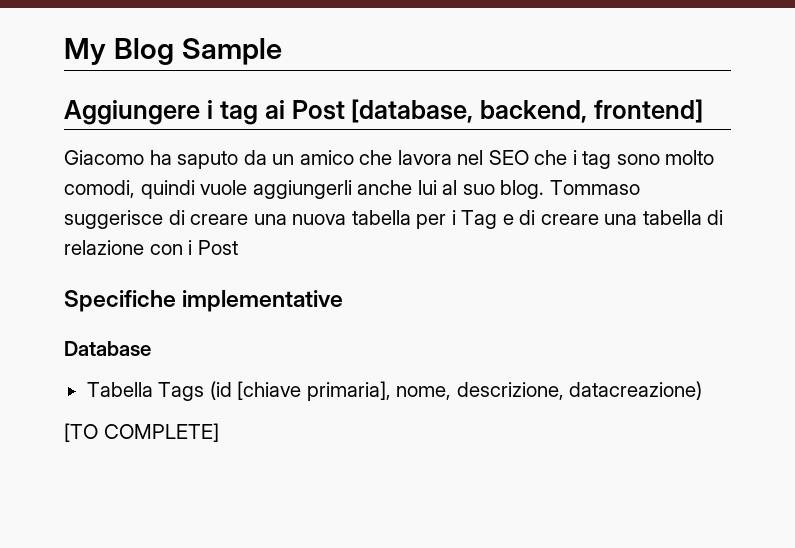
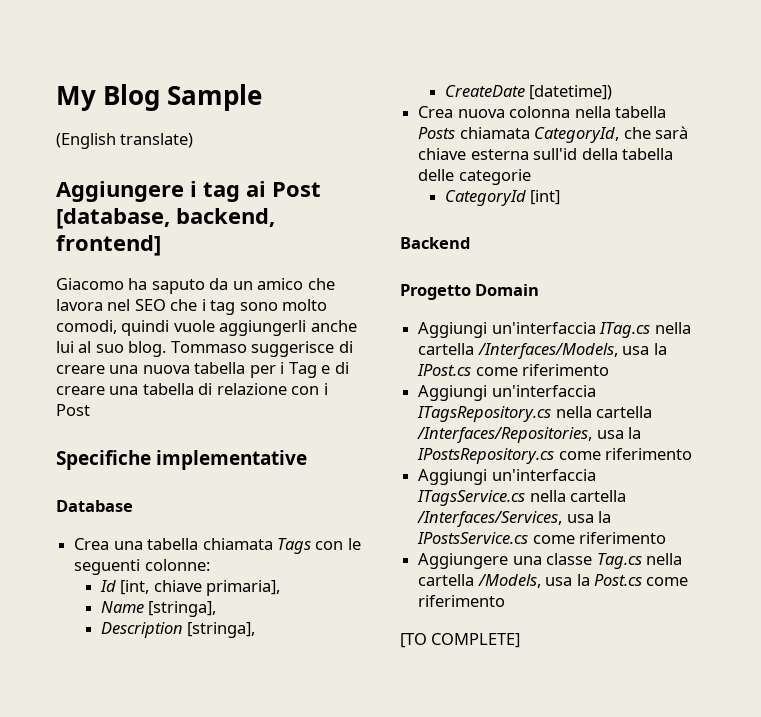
+ (English translate)
- Tabella Tags (id [chiave primaria], nome, descrizione, datacreazione)
+ Crea una tabella chiamata Tags con le seguenti colonne:
+ Id [int, chiave primaria],
+ Name [stringa],
+ Description [stringa],
+ CreateDate [datetime])
+ Crea nuova colonna nella tabella Posts chiamata CategoryId, che sarà chiave esterna sull'id della tabella delle categorie
+ CategoryId [int]
+ Backend
+ Progetto Domain
+ Aggiungi un'interfaccia ITag.cs nella cartella /Interfaces/Models, usa la IPost.cs come riferimento
+ Aggiungi un'interfaccia ITagsRepository.cs nella cartella /Interfaces/Repositories, usa la IPostsRepository.cs come riferimento
+ Aggiungi un'interfaccia ITagsService.cs nella cartella /Interfaces/Services, usa la IPostsService.cs come riferimento
+ Aggiungere una classe Tag.cs nella cartella /Models, usa la Post.cs come riferimento

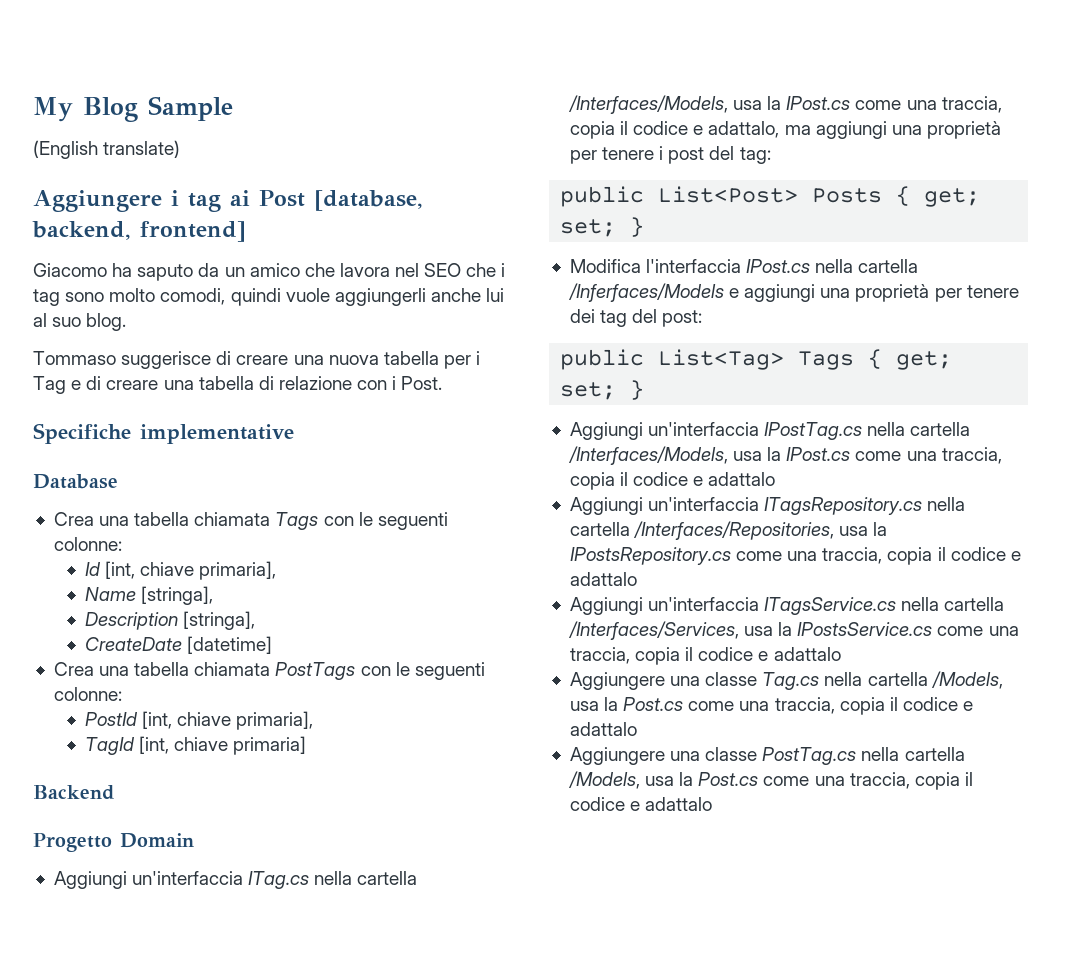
- Giacomo ha saputo da un amico che lavora nel SEO che i tag sono molto comodi, quindi vuole aggiungerli anche lui al suo blog. Tommaso suggerisce di creare una nuova tabella per i Tag e di creare una tabella di relazione con i Post
+ Giacomo ha saputo da un amico che lavora nel SEO che i tag sono molto comodi, quindi vuole aggiungerli anche lui al suo blog.
+ Tommaso suggerisce di creare una nuova tabella per i Tag e di creare una tabella di relazione con i Post.
- CreateDate [datetime])
- Crea nuova colonna nella tabella Posts chiamata CategoryId, che sarà chiave esterna sull'id della tabella delle categorie
- CategoryId [int]
+ CreateDate [datetime]
+ Crea una tabella chiamata PostTags con le seguenti colonne:
+ PostId [int, chiave primaria],
+ TagId [int, chiave primaria]
- Aggiungi un'interfaccia ITag.cs nella cartella /Interfaces/Models, usa la IPost.cs come riferimento
+ Aggiungi un'interfaccia ITag.cs nella cartella /Interfaces/Models, usa la IPost.cs come una traccia, copia il codice e adattalo, ma aggiungi una proprietà per tenere i post del tag:
+ public List<Post> Posts { get; set; }
+ Modifica l'interfaccia IPost.cs nella cartella /Inferfaces/Models e aggiungi una proprietà per tenere dei tag del post:
+ public List<Tag> Tags { get; set; }
+ Aggiungi un'interfaccia IPostTag.cs nella cartella /Interfaces/Models, usa la IPost.cs come una traccia, copia il codice e adattalo
- Aggiungi un'interfaccia ITagsRepository.cs nella cartella /Interfaces/Repositories, usa la IPostsRepository.cs come riferimento
+ Aggiungi un'interfaccia ITagsRepository.cs nella cartella /Interfaces/Repositories, usa la IPostsRepository.cs come una traccia, copia il codice e adattalo
- Aggiungi un'interfaccia ITagsService.cs nella cartella /Interfaces/Services, usa la IPostsService.cs come riferimento
+ Aggiungi un'interfaccia ITagsService.cs nella cartella /Interfaces/Services, usa la IPostsService.cs come una traccia, copia il codice e adattalo
- Aggiungere una classe Tag.cs nella cartella /Models, usa la Post.cs come riferimento
- [TO COMPLETE]
+ Aggiungere una classe Tag.cs nella cartella /Models, usa la Post.cs come una traccia, copia il codice e adattalo
+ Aggiungere una classe PostTag.cs nella cartella /Models, usa la Post.cs come una traccia, copia il codice e adattalo

